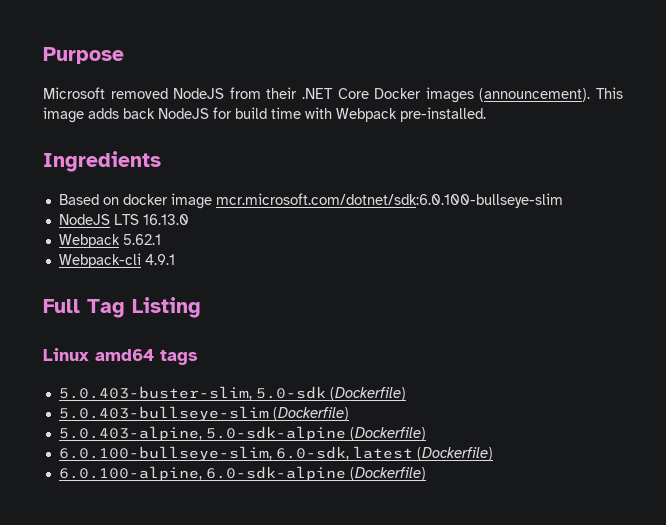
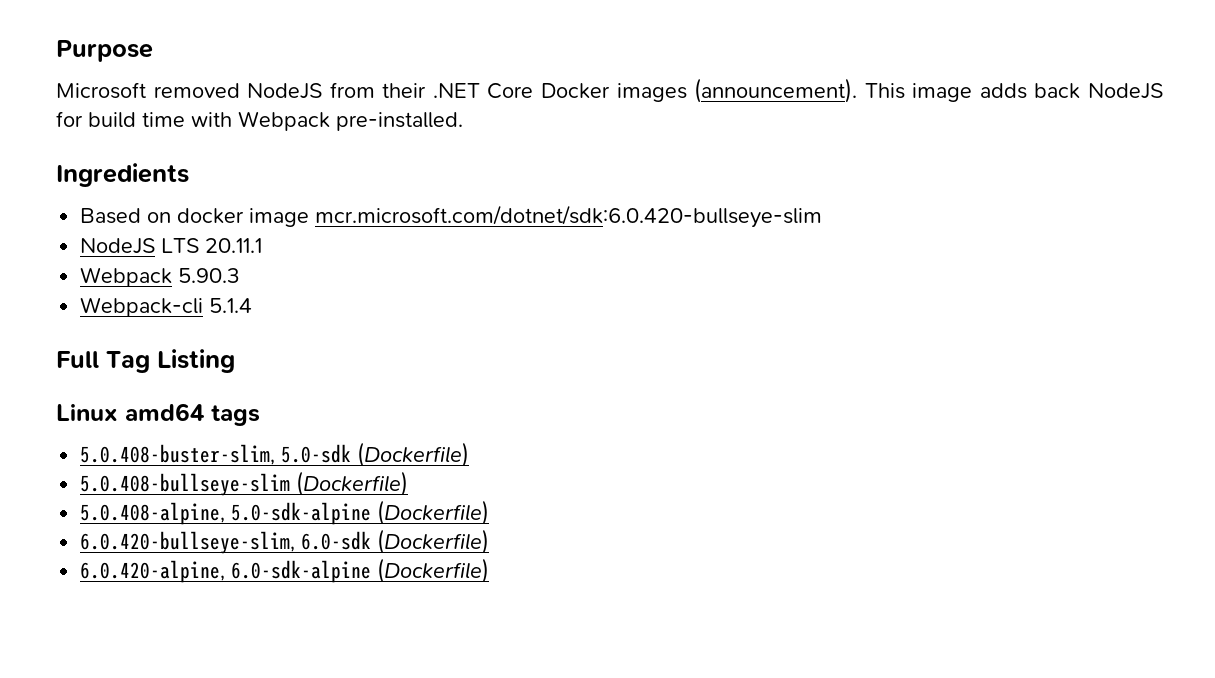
- Based on docker image mcr.microsoft.com/dotnet/sdk:6.0.100-bullseye-slim
+ Based on docker image mcr.microsoft.com/dotnet/sdk:6.0.420-bullseye-slim
- NodeJS LTS 16.13.0
- Webpack 5.62.1
+ NodeJS LTS 20.11.1
+ Webpack 5.90.3
- Webpack-cli 4.9.1
+ Webpack-cli 5.1.4
- 5.0.403-buster-slim, 5.0-sdk (Dockerfile)
+ 5.0.408-buster-slim, 5.0-sdk (Dockerfile)
- 5.0.403-bullseye-slim (Dockerfile)
- 5.0.403-alpine, 5.0-sdk-alpine (Dockerfile)
+ 5.0.408-bullseye-slim (Dockerfile)
+ 5.0.408-alpine, 5.0-sdk-alpine (Dockerfile)
- 6.0.100-bullseye-slim, 6.0-sdk, latest (Dockerfile)
- 6.0.100-alpine, 6.0-sdk-alpine (Dockerfile)
+ 6.0.420-bullseye-slim, 6.0-sdk (Dockerfile)
+ 6.0.420-alpine, 6.0-sdk-alpine (Dockerfile)

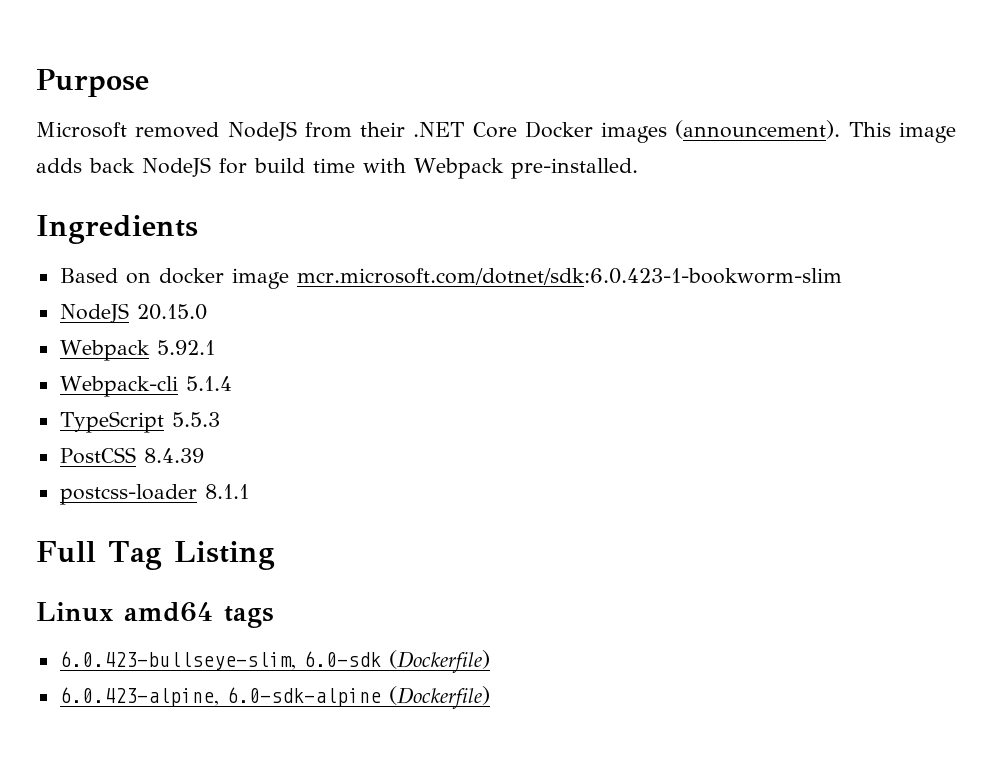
- Based on docker image mcr.microsoft.com/dotnet/sdk:6.0.420-bullseye-slim
- NodeJS LTS 20.11.1
- Webpack 5.90.3
+ Based on docker image mcr.microsoft.com/dotnet/sdk:6.0.423-1-bookworm-slim
+ NodeJS 20.15.0
+ Webpack 5.92.1
+ TypeScript 5.5.3
+ PostCSS 8.4.39
+ postcss-loader 8.1.1
- 5.0.408-buster-slim, 5.0-sdk (Dockerfile)
- 5.0.408-bullseye-slim (Dockerfile)
- 5.0.408-alpine, 5.0-sdk-alpine (Dockerfile)
- 6.0.420-bullseye-slim, 6.0-sdk (Dockerfile)
+ 6.0.423-bullseye-slim, 6.0-sdk (Dockerfile)
- 6.0.420-alpine, 6.0-sdk-alpine (Dockerfile)
+ 6.0.423-alpine, 6.0-sdk-alpine (Dockerfile)

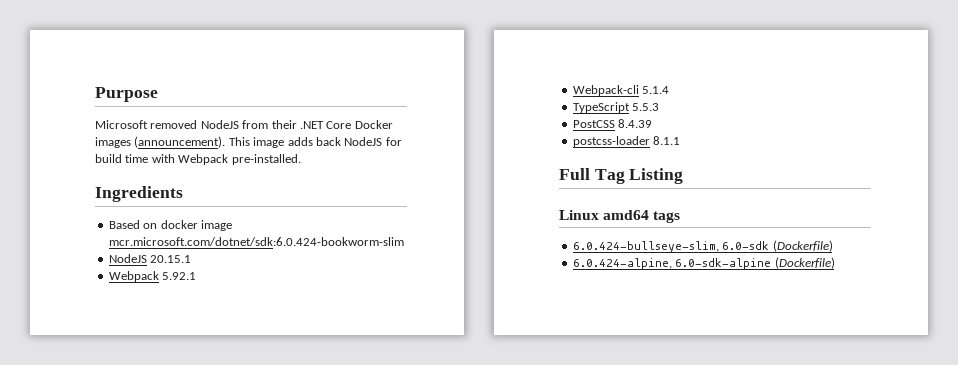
- Based on docker image mcr.microsoft.com/dotnet/sdk:6.0.423-1-bookworm-slim
- NodeJS 20.15.0
+ Based on docker image mcr.microsoft.com/dotnet/sdk:6.0.424-bookworm-slim
+ NodeJS 20.15.1
- 6.0.423-bullseye-slim, 6.0-sdk (Dockerfile)
+ 6.0.424-bullseye-slim, 6.0-sdk (Dockerfile)
- 6.0.423-alpine, 6.0-sdk-alpine (Dockerfile)
+ 6.0.424-alpine, 6.0-sdk-alpine (Dockerfile)

